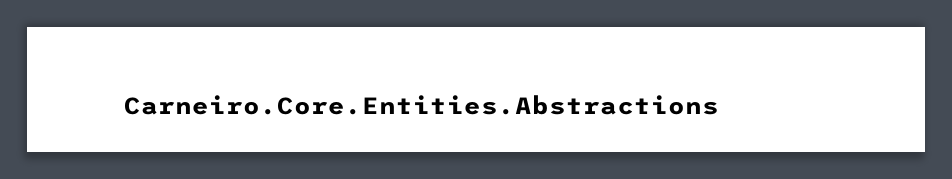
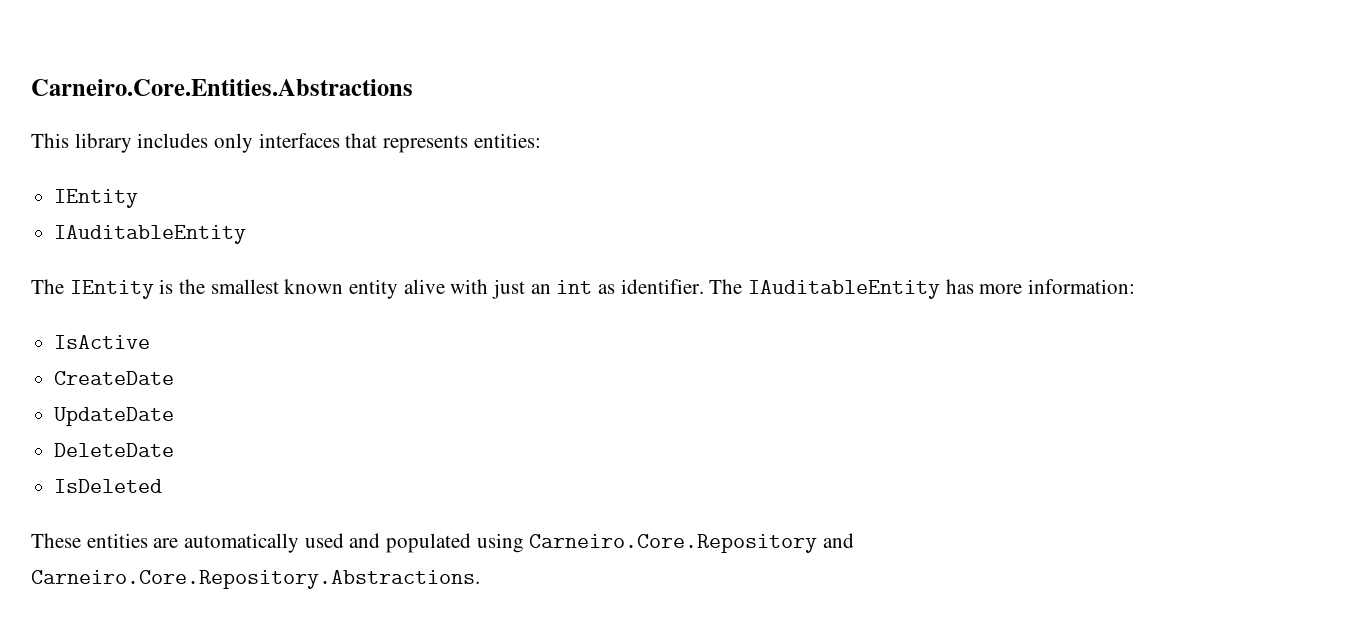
+ This library includes only interfaces that represents entities:
+ IEntity
+ IAuditableEntity
+ The IEntity is the smallest known entity alive with just an int as identifier. The IAuditableEntity has more information:
+ IsActive
+ CreateDate
+ UpdateDate
+ DeleteDate
+ IsDeleted
+ These entities are automatically used and populated using Carneiro.Core.Repository and Carneiro.Core.Repository.Abstractions.

